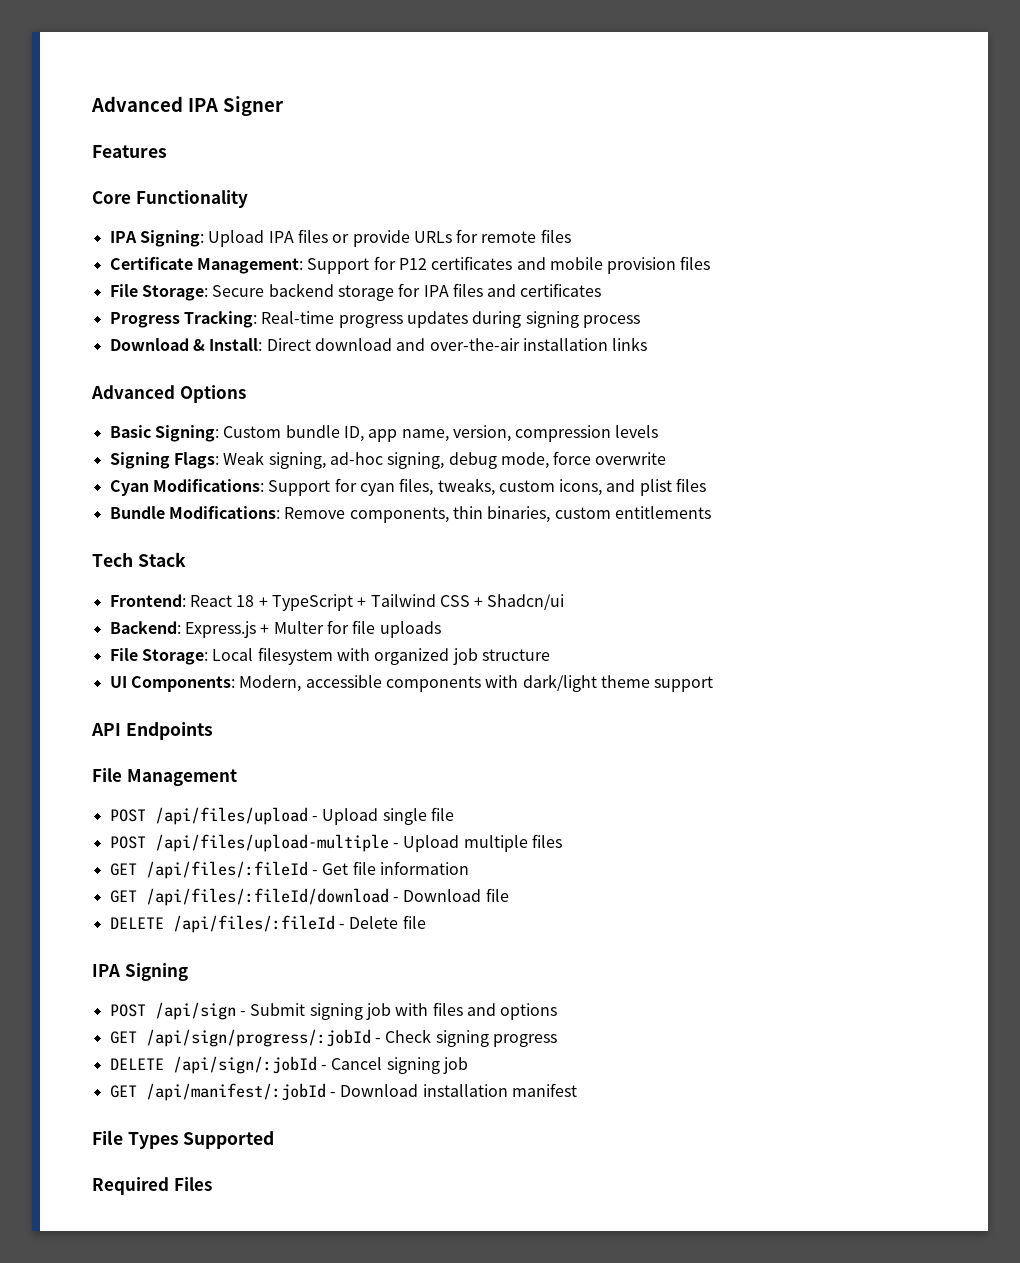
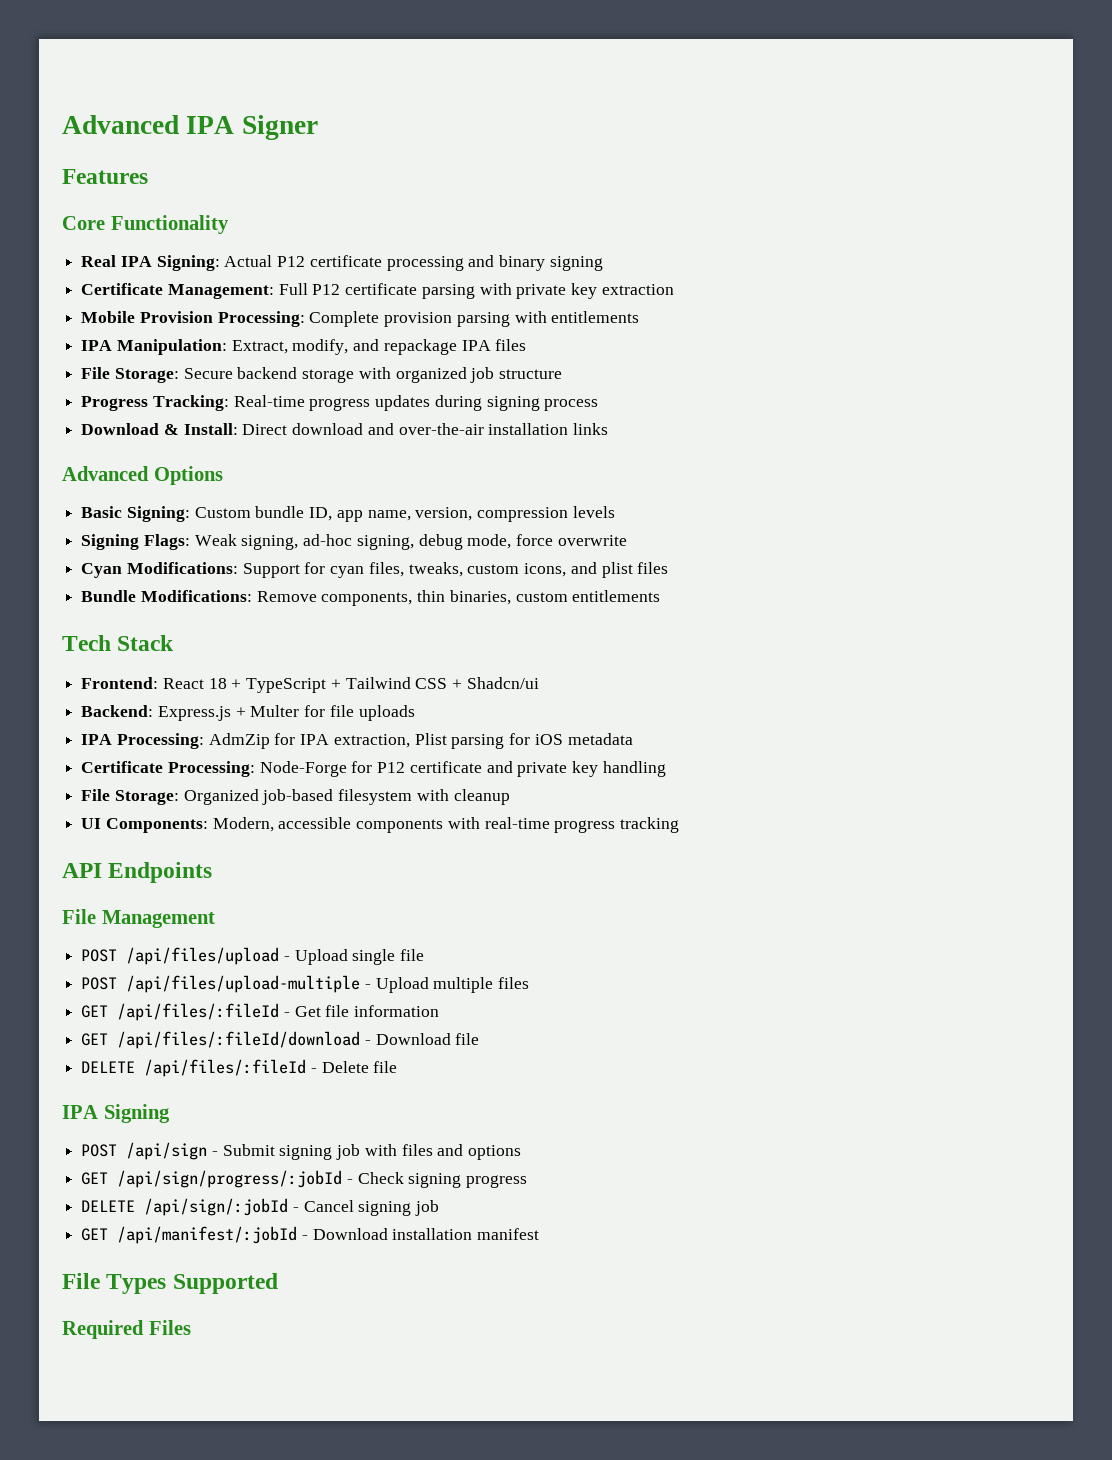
- IPA Signing: Upload IPA files or provide URLs for remote files
- Certificate Management: Support for P12 certificates and mobile provision files
+ Real IPA Signing: Actual P12 certificate processing and binary signing
+ Certificate Management: Full P12 certificate parsing with private key extraction
+ Mobile Provision Processing: Complete provision parsing with entitlements
+ IPA Manipulation: Extract, modify, and repackage IPA files
- File Storage: Secure backend storage for IPA files and certificates
+ File Storage: Secure backend storage with organized job structure
- File Storage: Local filesystem with organized job structure
+ IPA Processing: AdmZip for IPA extraction, Plist parsing for iOS metadata
+ Certificate Processing: Node-Forge for P12 certificate and private key handling
+ File Storage: Organized job-based filesystem with cleanup
- UI Components: Modern, accessible components with dark/light theme support
+ UI Components: Modern, accessible components with real-time progress tracking

